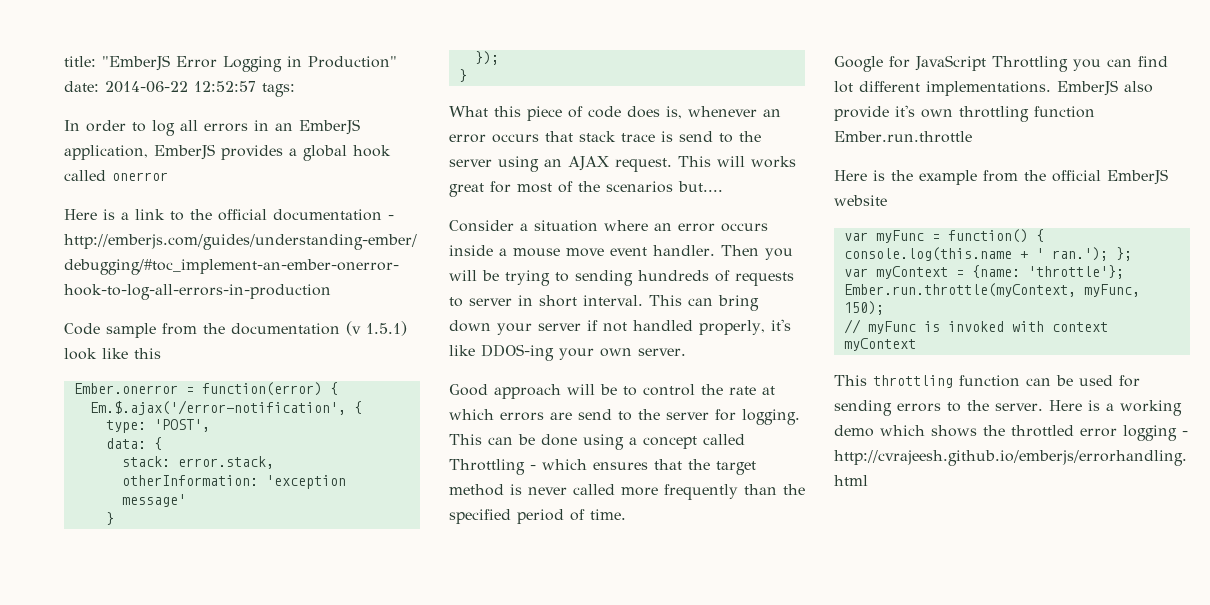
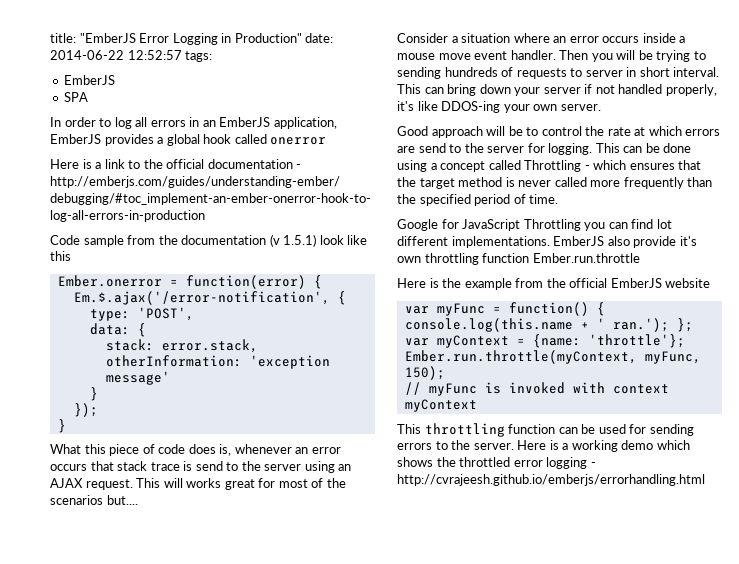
  title: "EmberJS Error Logging in Production" date: 2014-06-22 12:52:57 tags:
+ EmberJS
+ SPA

